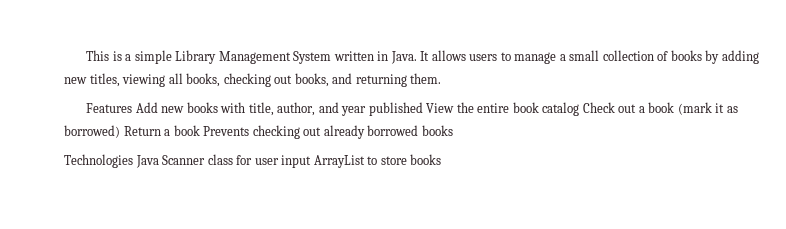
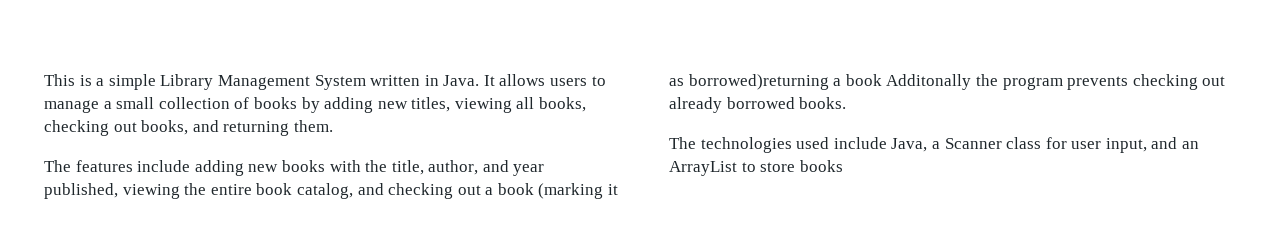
- Features Add new books with title, author, and year published View the entire book catalog Check out a book (mark it as borrowed) Return a book Prevents checking out already borrowed books
- Technologies Java Scanner class for user input ArrayList to store books
+ The features include adding new books with the title, author, and year published, viewing the entire book catalog, and checking out a book (marking it as borrowed)returning a book Additonally the program prevents checking out already borrowed books.
+ The technologies used include Java, a Scanner class for user input, and an ArrayList to store books

